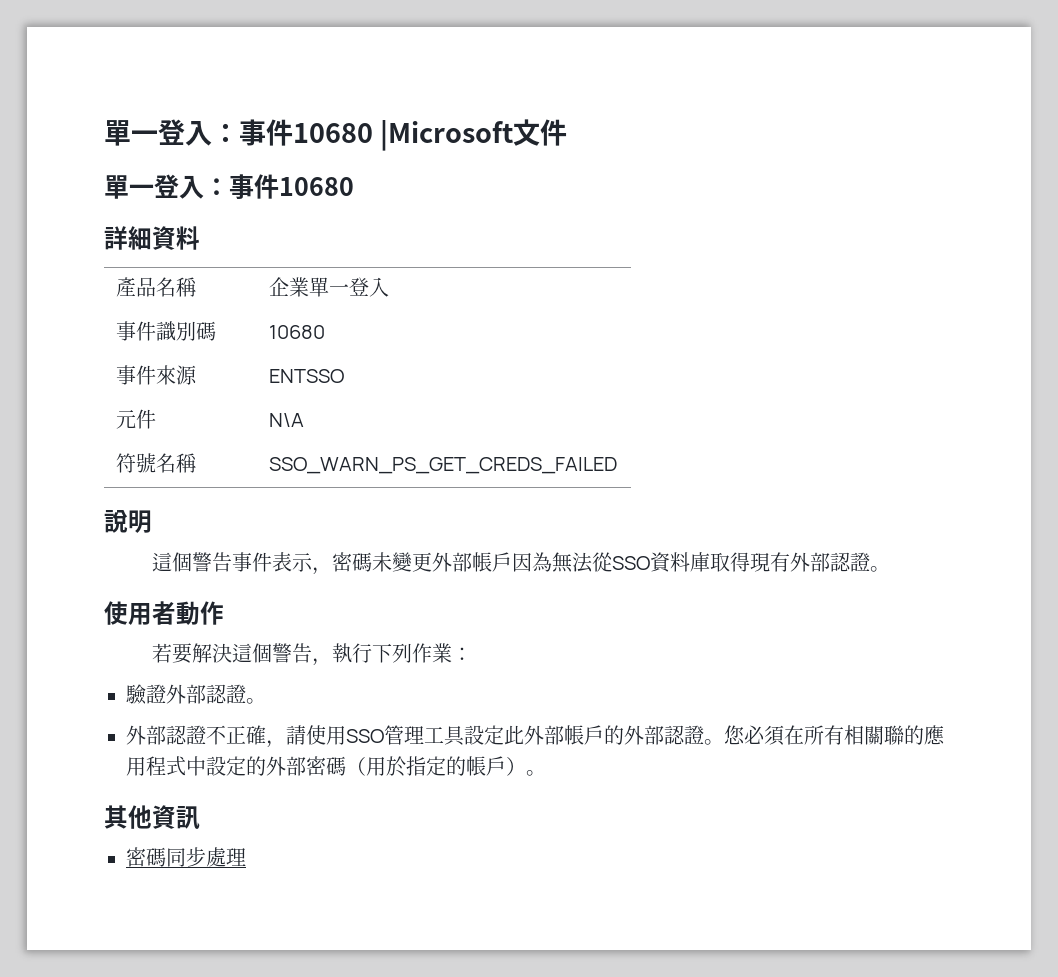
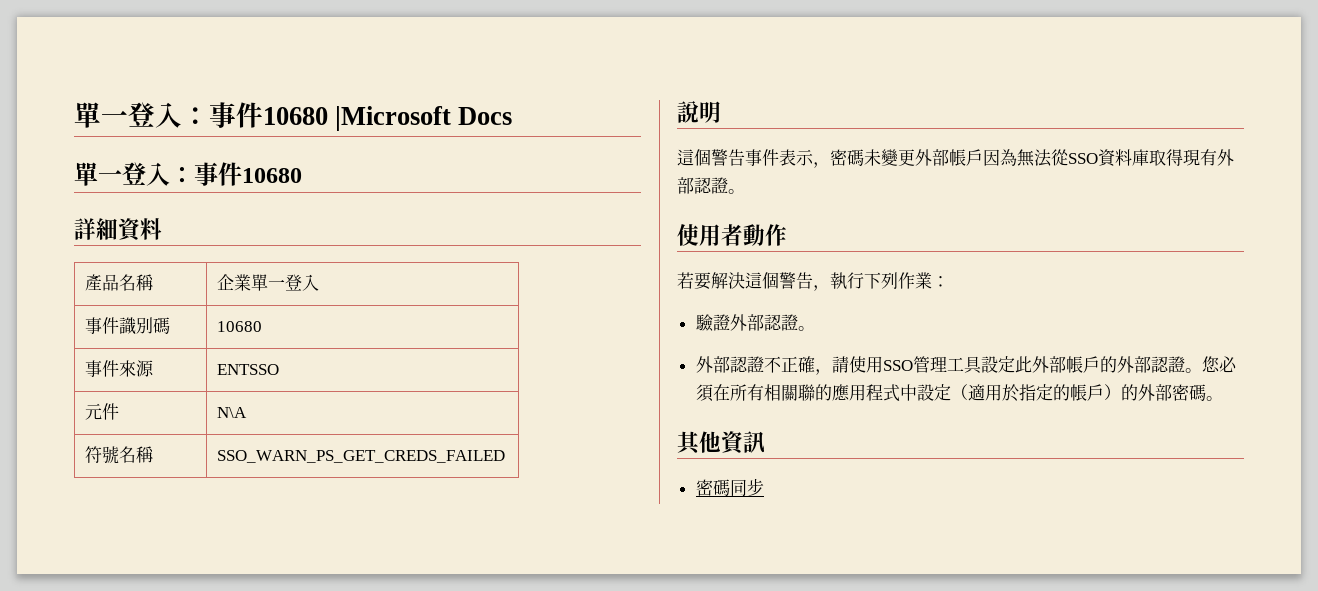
- 單一登入：事件10680 |Microsoft文件
+ 單一登入：事件10680 |Microsoft Docs
- 您必須在所有相關聯的應用程式中設定的外部密碼（用於指定的帳戶）。
+ 您必須在所有相關聯的應用程式中設定（適用於指定的帳戶）的外部密碼。
- 密碼同步處理
+ 密碼同步

